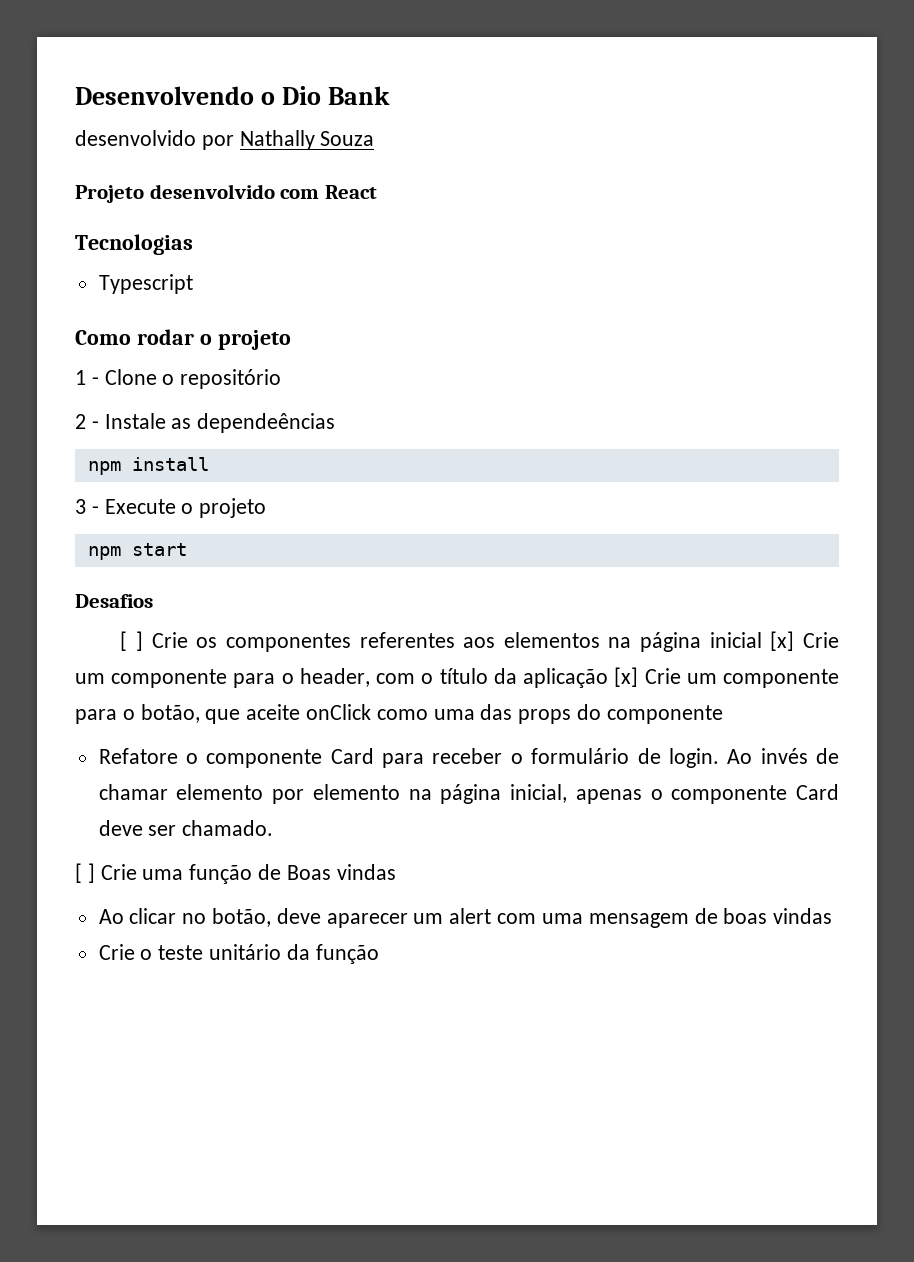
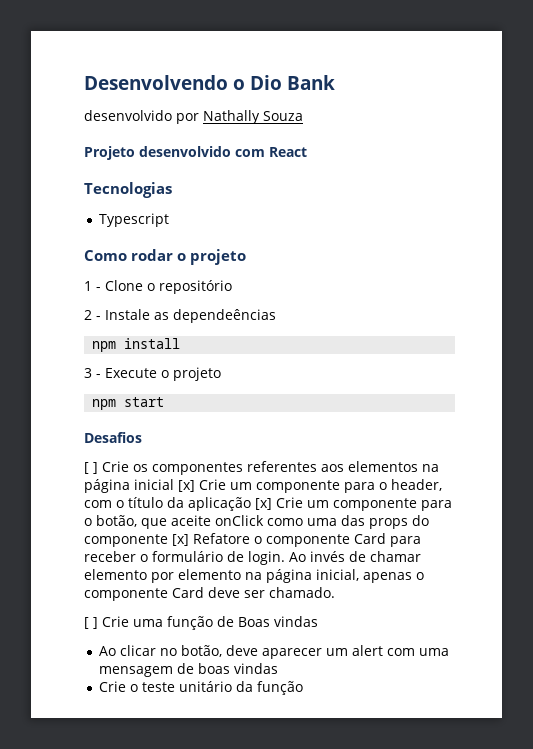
- [ ] Crie os componentes referentes aos elementos na página inicial [x] Crie um componente para o header, com o título da aplicação [x] Crie um componente para o botão, que aceite onClick como uma das props do componente
- Refatore o componente Card para receber o formulário de login.
+ [ ] Crie os componentes referentes aos elementos na página inicial [x] Crie um componente para o header, com o título da aplicação [x] Crie um componente para o botão, que aceite onClick como uma das props do componente [x] Refatore o componente Card para receber o formulário de login.

